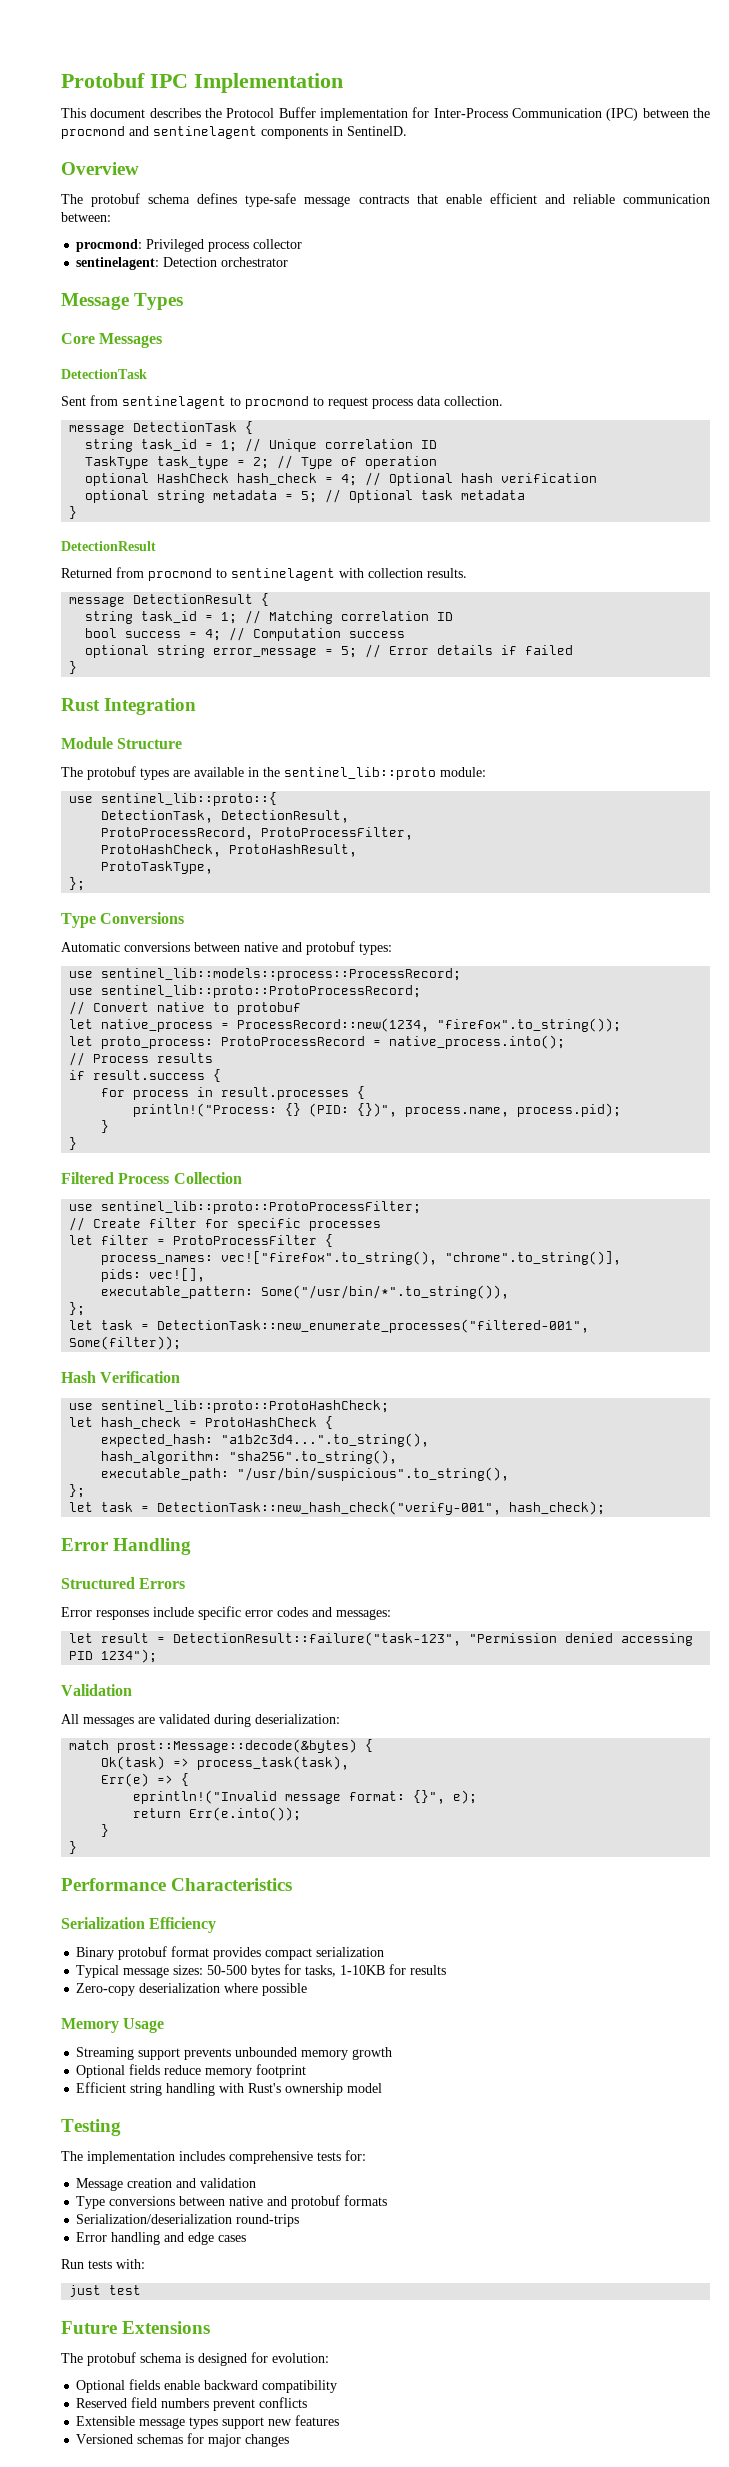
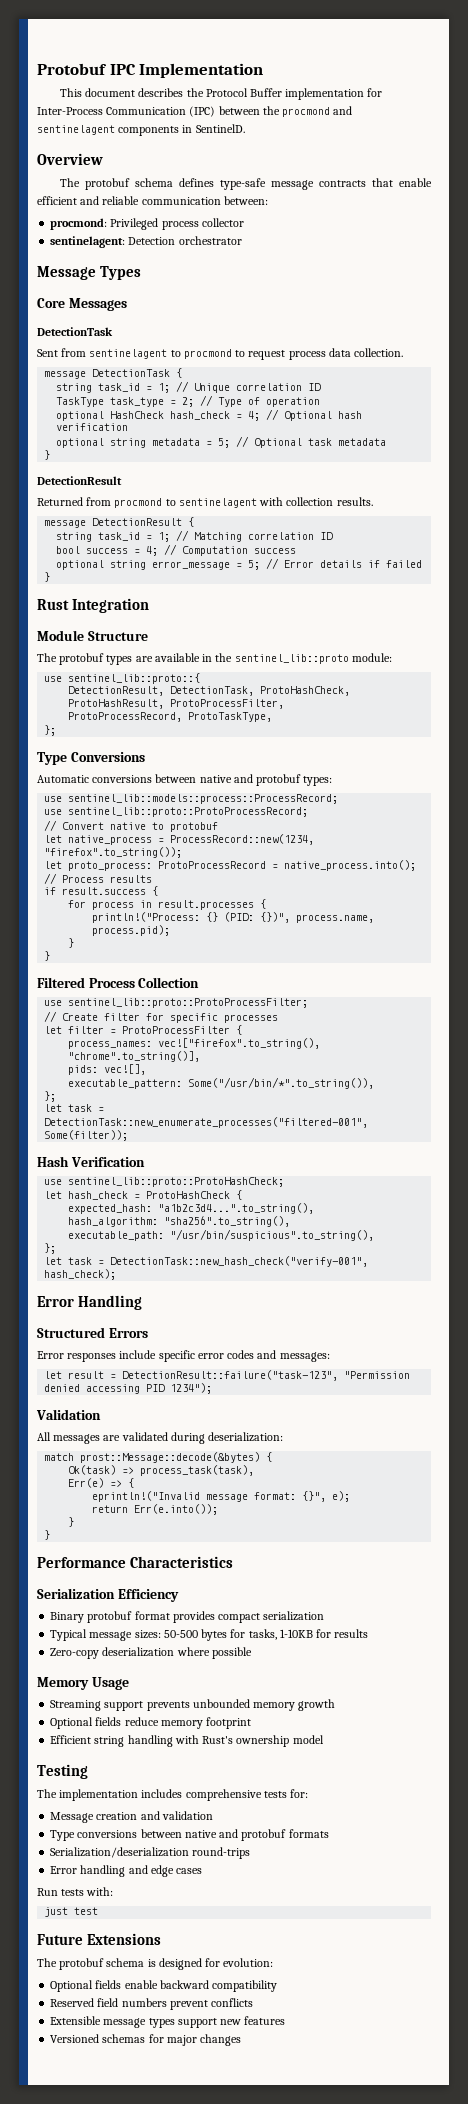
- DetectionTask, DetectionResult,
- ProtoProcessRecord, ProtoProcessFilter,
- ProtoHashCheck, ProtoHashResult,
- ProtoTaskType,
+ DetectionResult, DetectionTask, ProtoHashCheck, ProtoHashResult, ProtoProcessFilter,
+ ProtoProcessRecord, ProtoTaskType,

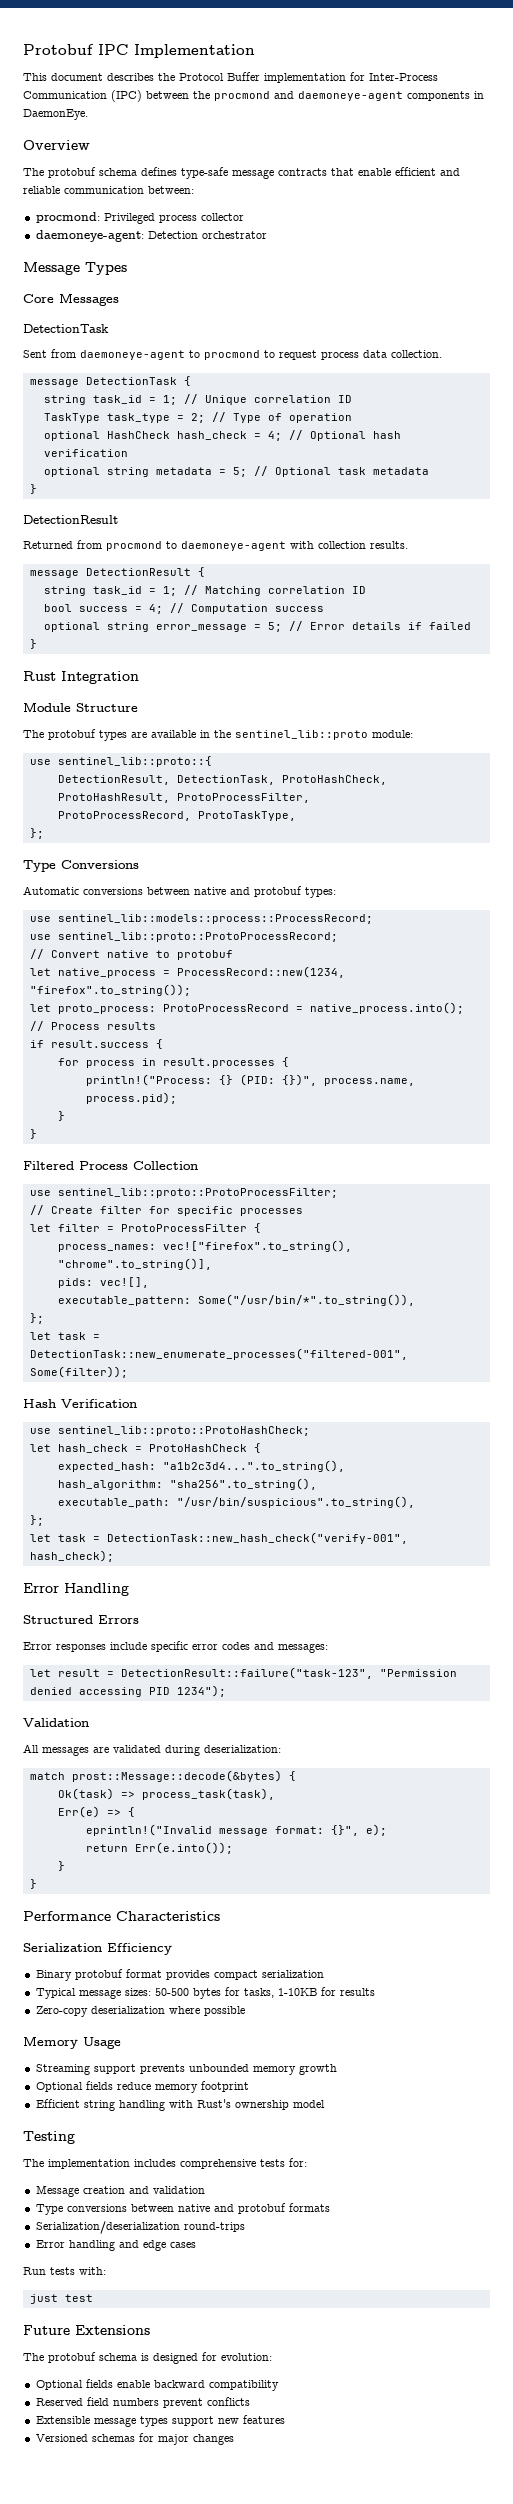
- This document describes the Protocol Buffer implementation for Inter-Process Communication (IPC) between the procmond and sentinelagent components in SentinelD.
+ This document describes the Protocol Buffer implementation for Inter-Process Communication (IPC) between the procmond and daemoneye-agent components in DaemonEye.
- sentinelagent: Detection orchestrator
+ daemoneye-agent: Detection orchestrator
- Sent from sentinelagent to procmond to request process data collection.
+ Sent from daemoneye-agent to procmond to request process data collection.
- Returned from procmond to sentinelagent with collection results.
+ Returned from procmond to daemoneye-agent with collection results.

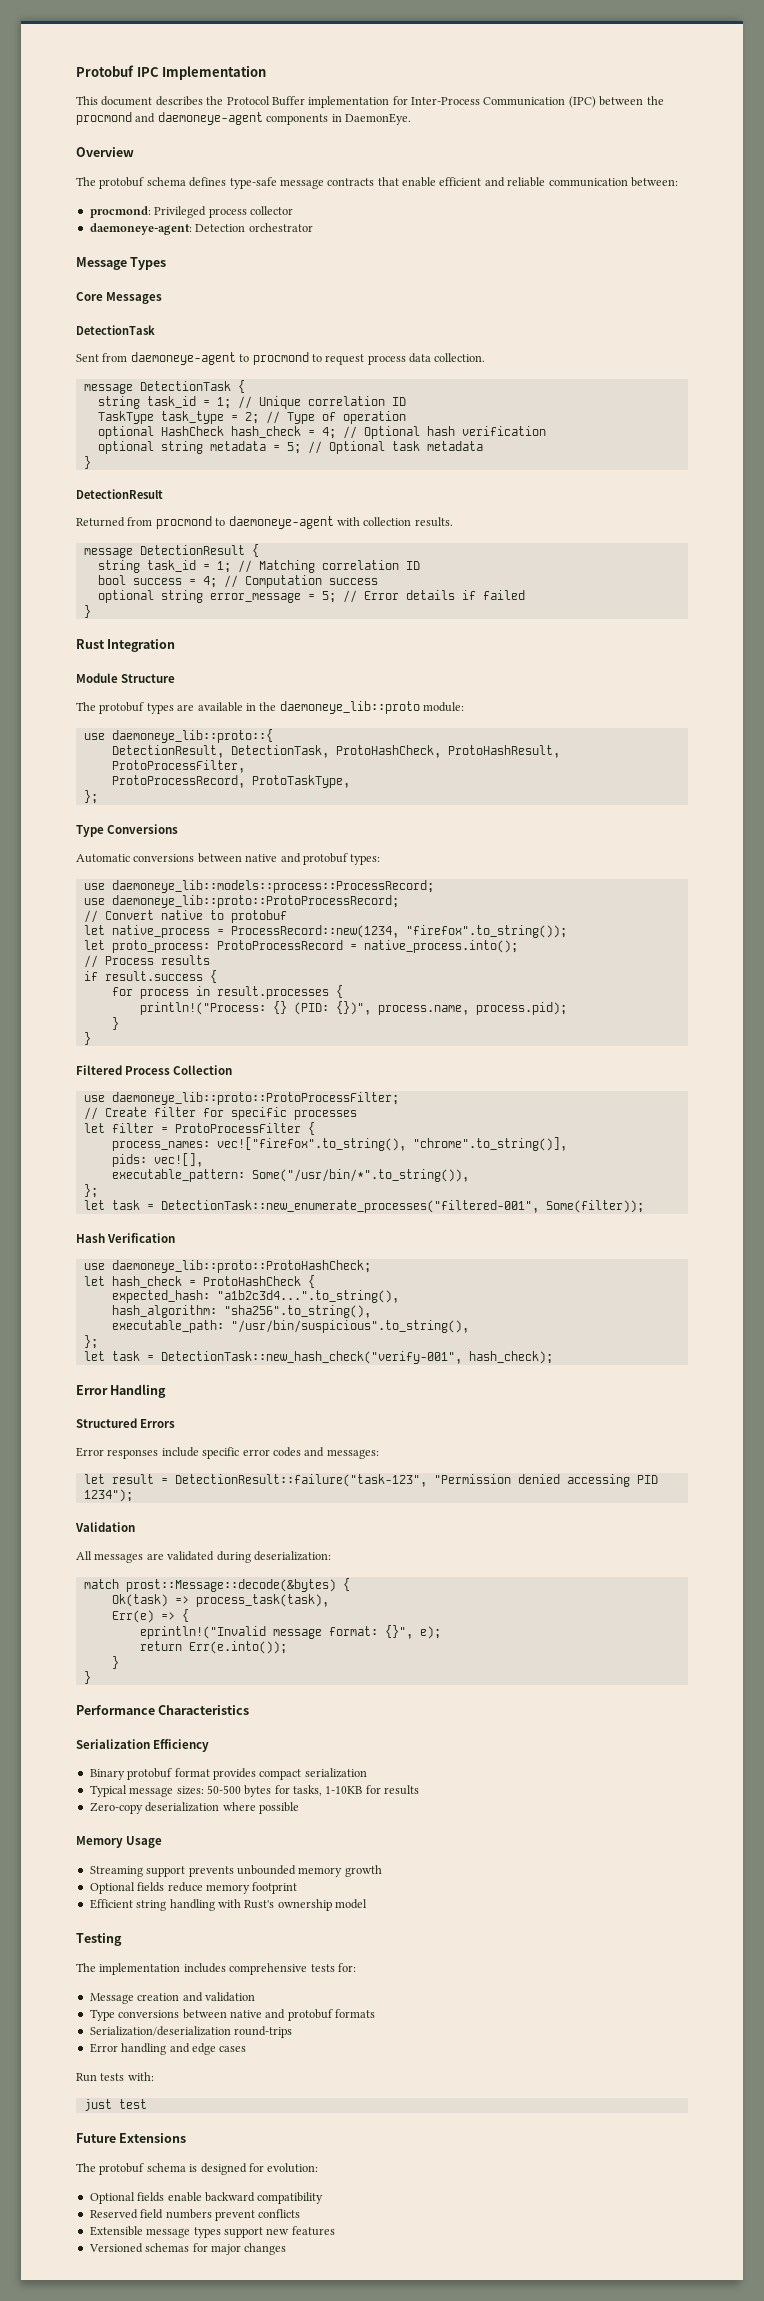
- The protobuf types are available in the sentinel_lib::proto module:
+ The protobuf types are available in the daemoneye_lib::proto module:
- use sentinel_lib::proto::{
+ use daemoneye_lib::proto::{
- use sentinel_lib::models::process::ProcessRecord;
- use sentinel_lib::proto::ProtoProcessRecord;
+ use daemoneye_lib::models::process::ProcessRecord;
+ use daemoneye_lib::proto::ProtoProcessRecord;
- use sentinel_lib::proto::ProtoProcessFilter;
+ use daemoneye_lib::proto::ProtoProcessFilter;
- use sentinel_lib::proto::ProtoHashCheck;
+ use daemoneye_lib::proto::ProtoHashCheck;

